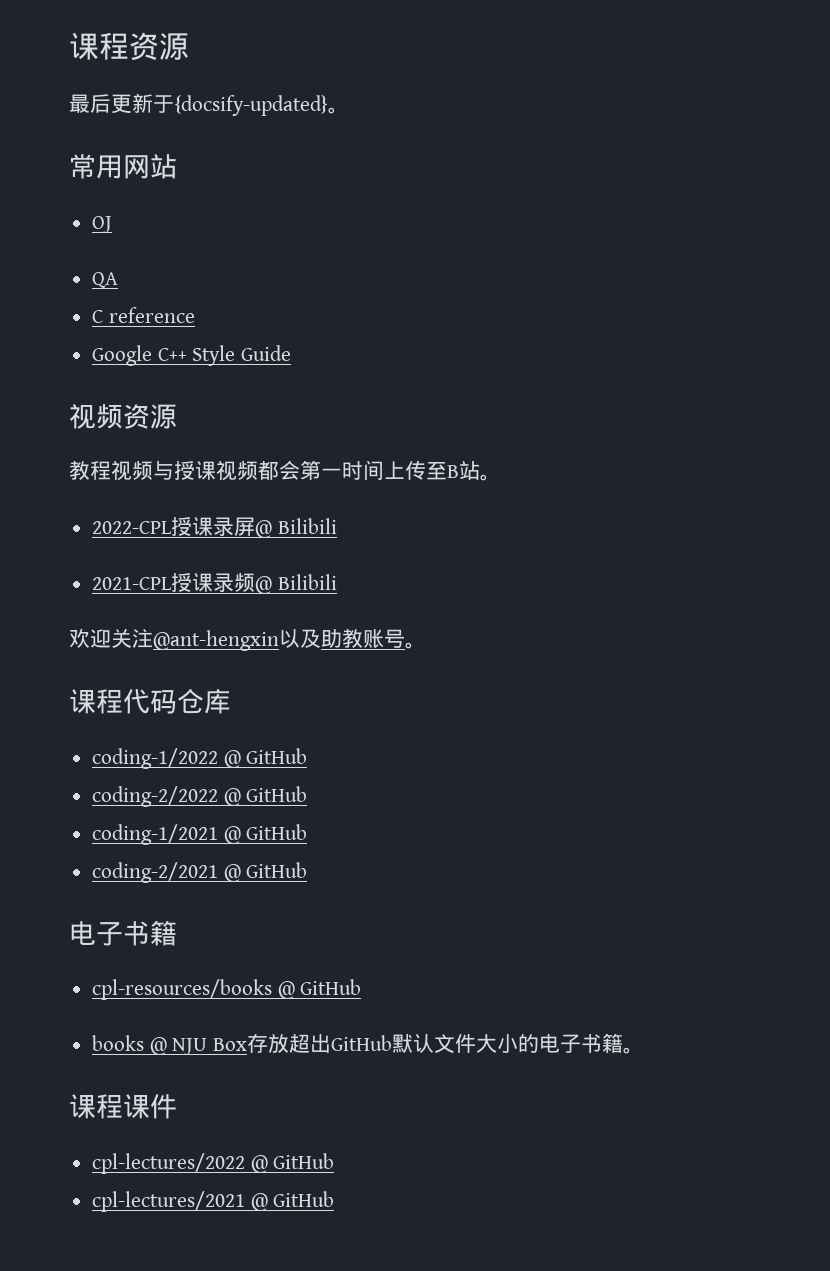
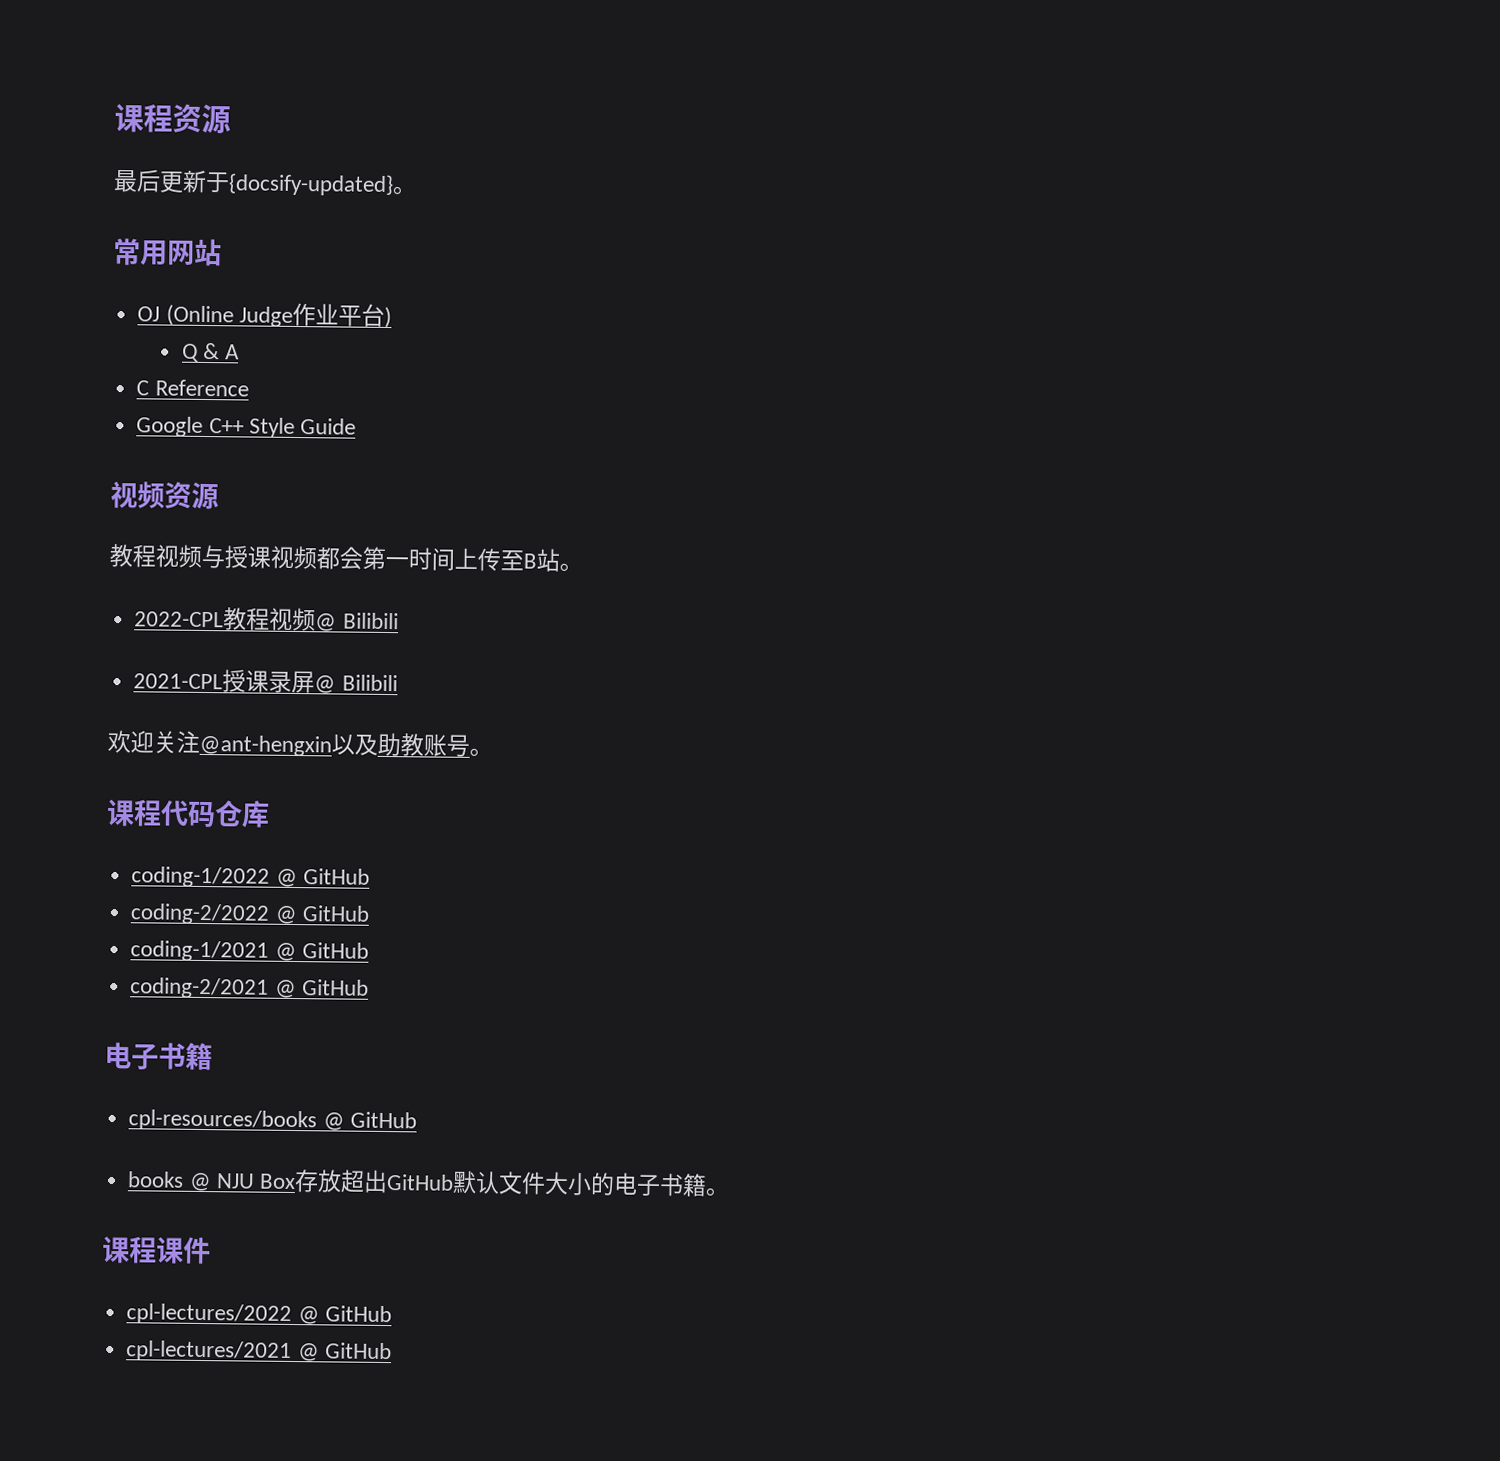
- OJ
- QA
+ OJ (Online Judge作业平台)
+ Q & A
- C reference
+ C Reference
- 2022-CPL授课录屏@ Bilibili
+ 2022-CPL教程视频@ Bilibili
- 2021-CPL授课录频@ Bilibili
+ 2021-CPL授课录屏@ Bilibili

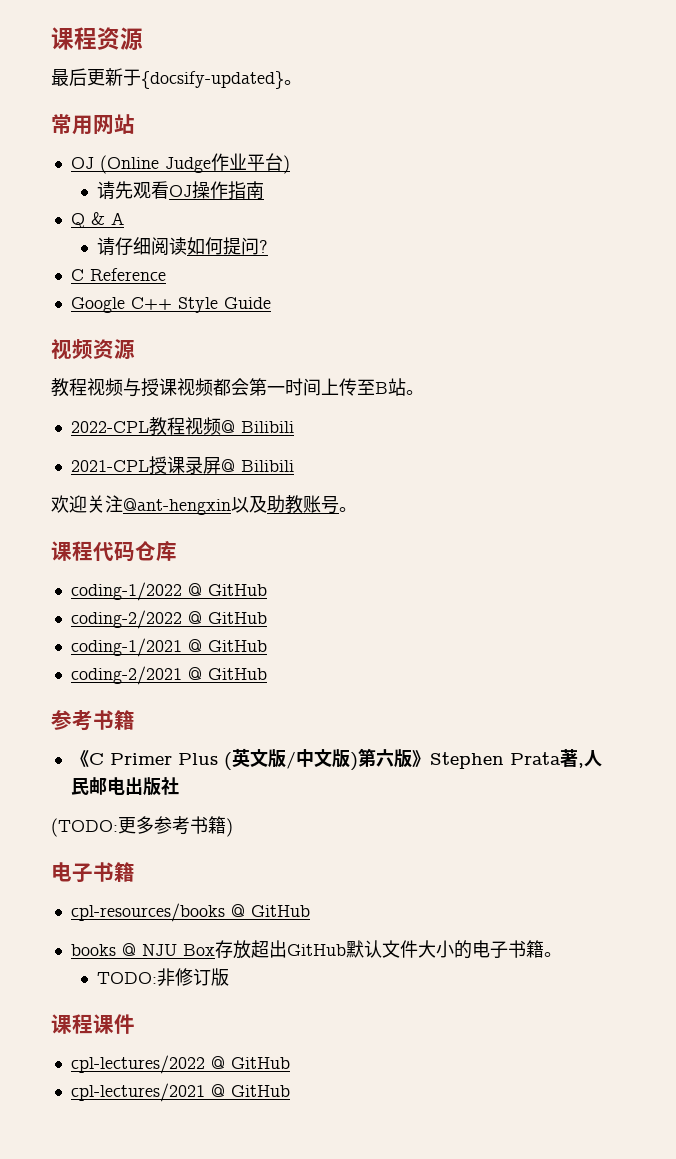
+ 请先观看OJ操作指南
  Q & A
+ 请仔细阅读如何提问?
  coding-2/2021 @ GitHub
+ 参考书籍
+ 《C Primer Plus (英文版/中文版)第六版》Stephen Prata著,人民邮电出版社
+ (TODO:更多参考书籍)
+ TODO:非修订版

